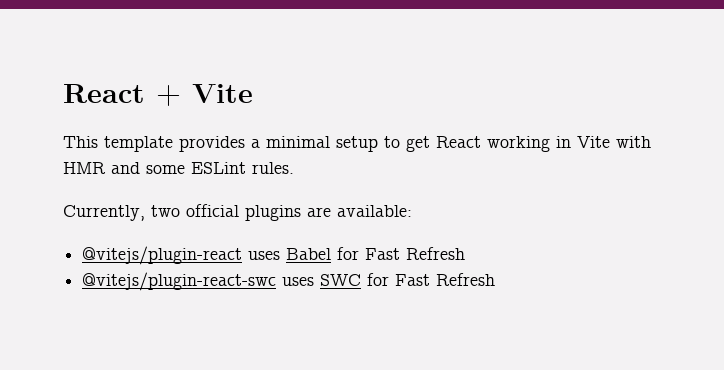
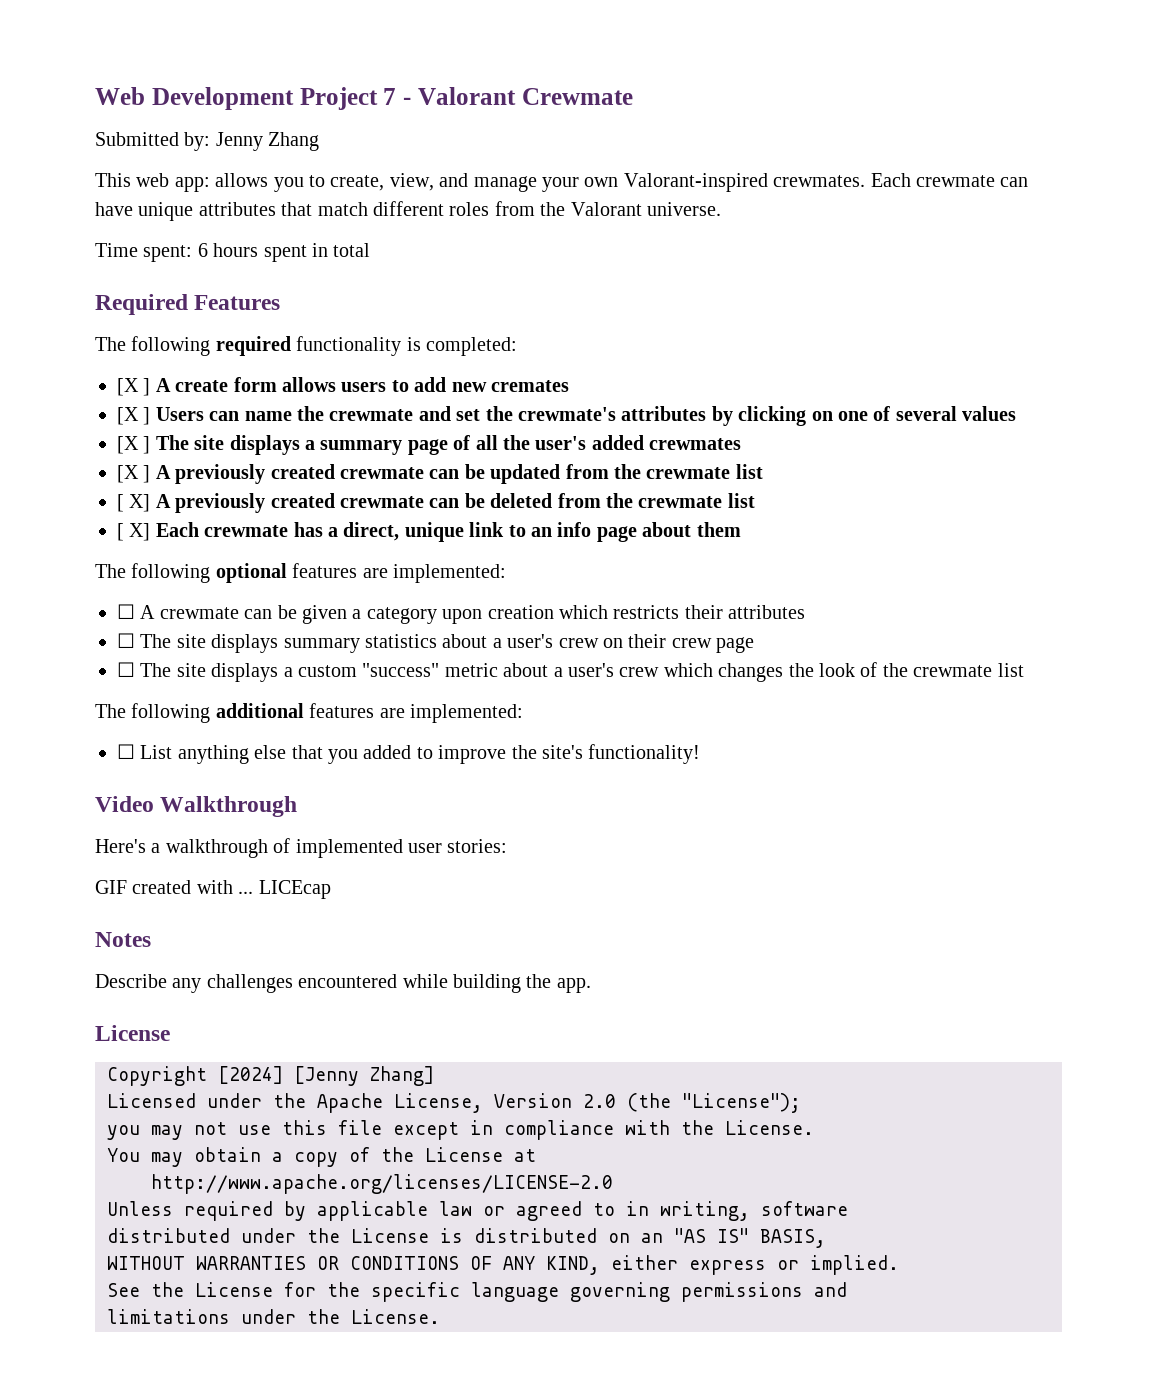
- React + Vite
- This template provides a minimal setup to get React working in Vite with HMR and some ESLint rules.
- Currently, two official plugins are available:
- @vitejs/plugin-react uses Babel for Fast Refresh
- @vitejs/plugin-react-swc uses SWC for Fast Refresh
+ Web Development Project 7 - Valorant Crewmate
+ Submitted by: Jenny Zhang
+ This web app: allows you to create, view, and manage your own Valorant-inspired crewmates. Each crewmate can have unique attributes that match different roles from the Valorant universe.
+ Time spent: 6 hours spent in total
+ Required Features
+ The following required functionality is completed:
+ [X ] A create form allows users to add new cremates
+ [X ] Users can name the crewmate and set the crewmate's attributes by clicking on one of several values
+ [X ] The site displays a summary page of all the user's added crewmates
+ [X ] A previously created crewmate can be updated from the crewmate list
+ [ X] A previously created crewmate can be deleted from the crewmate list
+ [ X] Each crewmate has a direct, unique link to an info page about them
+ The following optional features are implemented:
+ ☐ A crewmate can be given a category upon creation which restricts their attributes
+ ☐ The site displays summary statistics about a user's crew on their crew page
+ ☐ The site displays a custom "success" metric about a user's crew which changes the look of the crewmate list
+ The following additional features are implemented:
+ ☐ List anything else that you added to improve the site's functionality!
+ Video Walkthrough
+ Here's a walkthrough of implemented user stories:
+ GIF created with ... LICEcap
+ Notes
+ Describe any challenges encountered while building the app.
+ License
+ Copyright [2024] [Jenny Zhang]
+ Licensed under the Apache License, Version 2.0 (the "License");
+ you may not use this file except in compliance with the License.
+ You may obtain a copy of the License at
+ http://www.apache.org/licenses/LICENSE-2.0
+ Unless required by applicable law or agreed to in writing, software
+ distributed under the License is distributed on an "AS IS" BASIS,
+ WITHOUT WARRANTIES OR CONDITIONS OF ANY KIND, either express or implied.
+ See the License for the specific language governing permissions and
+ limitations under the License.

